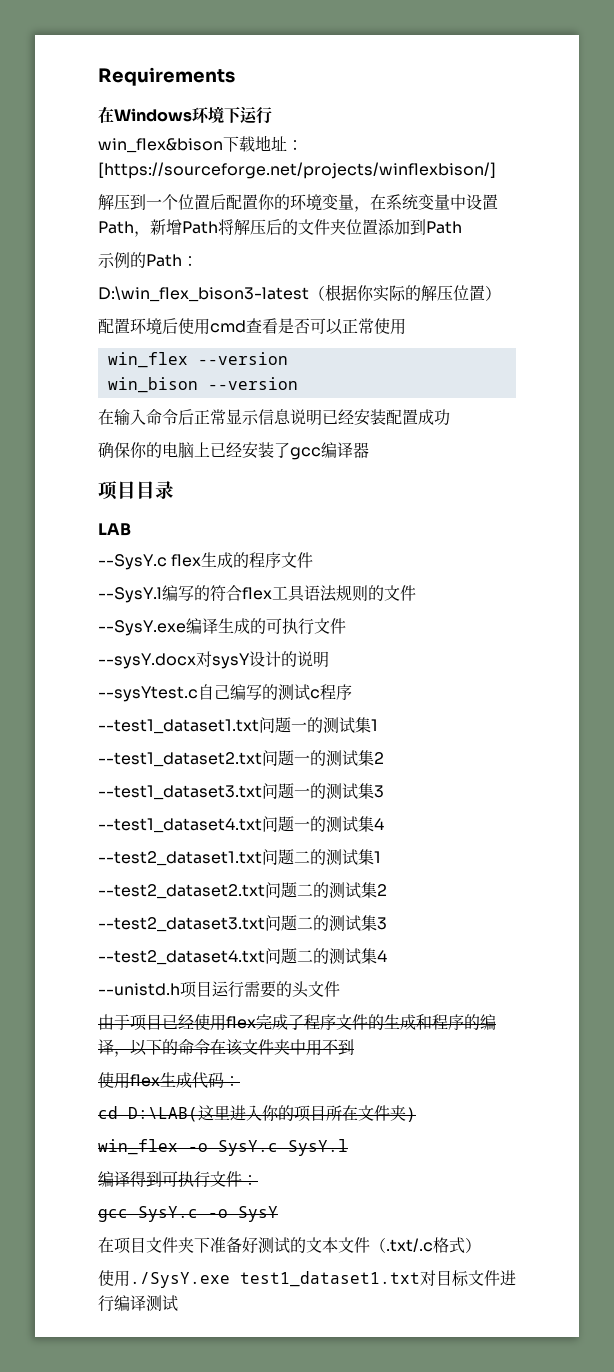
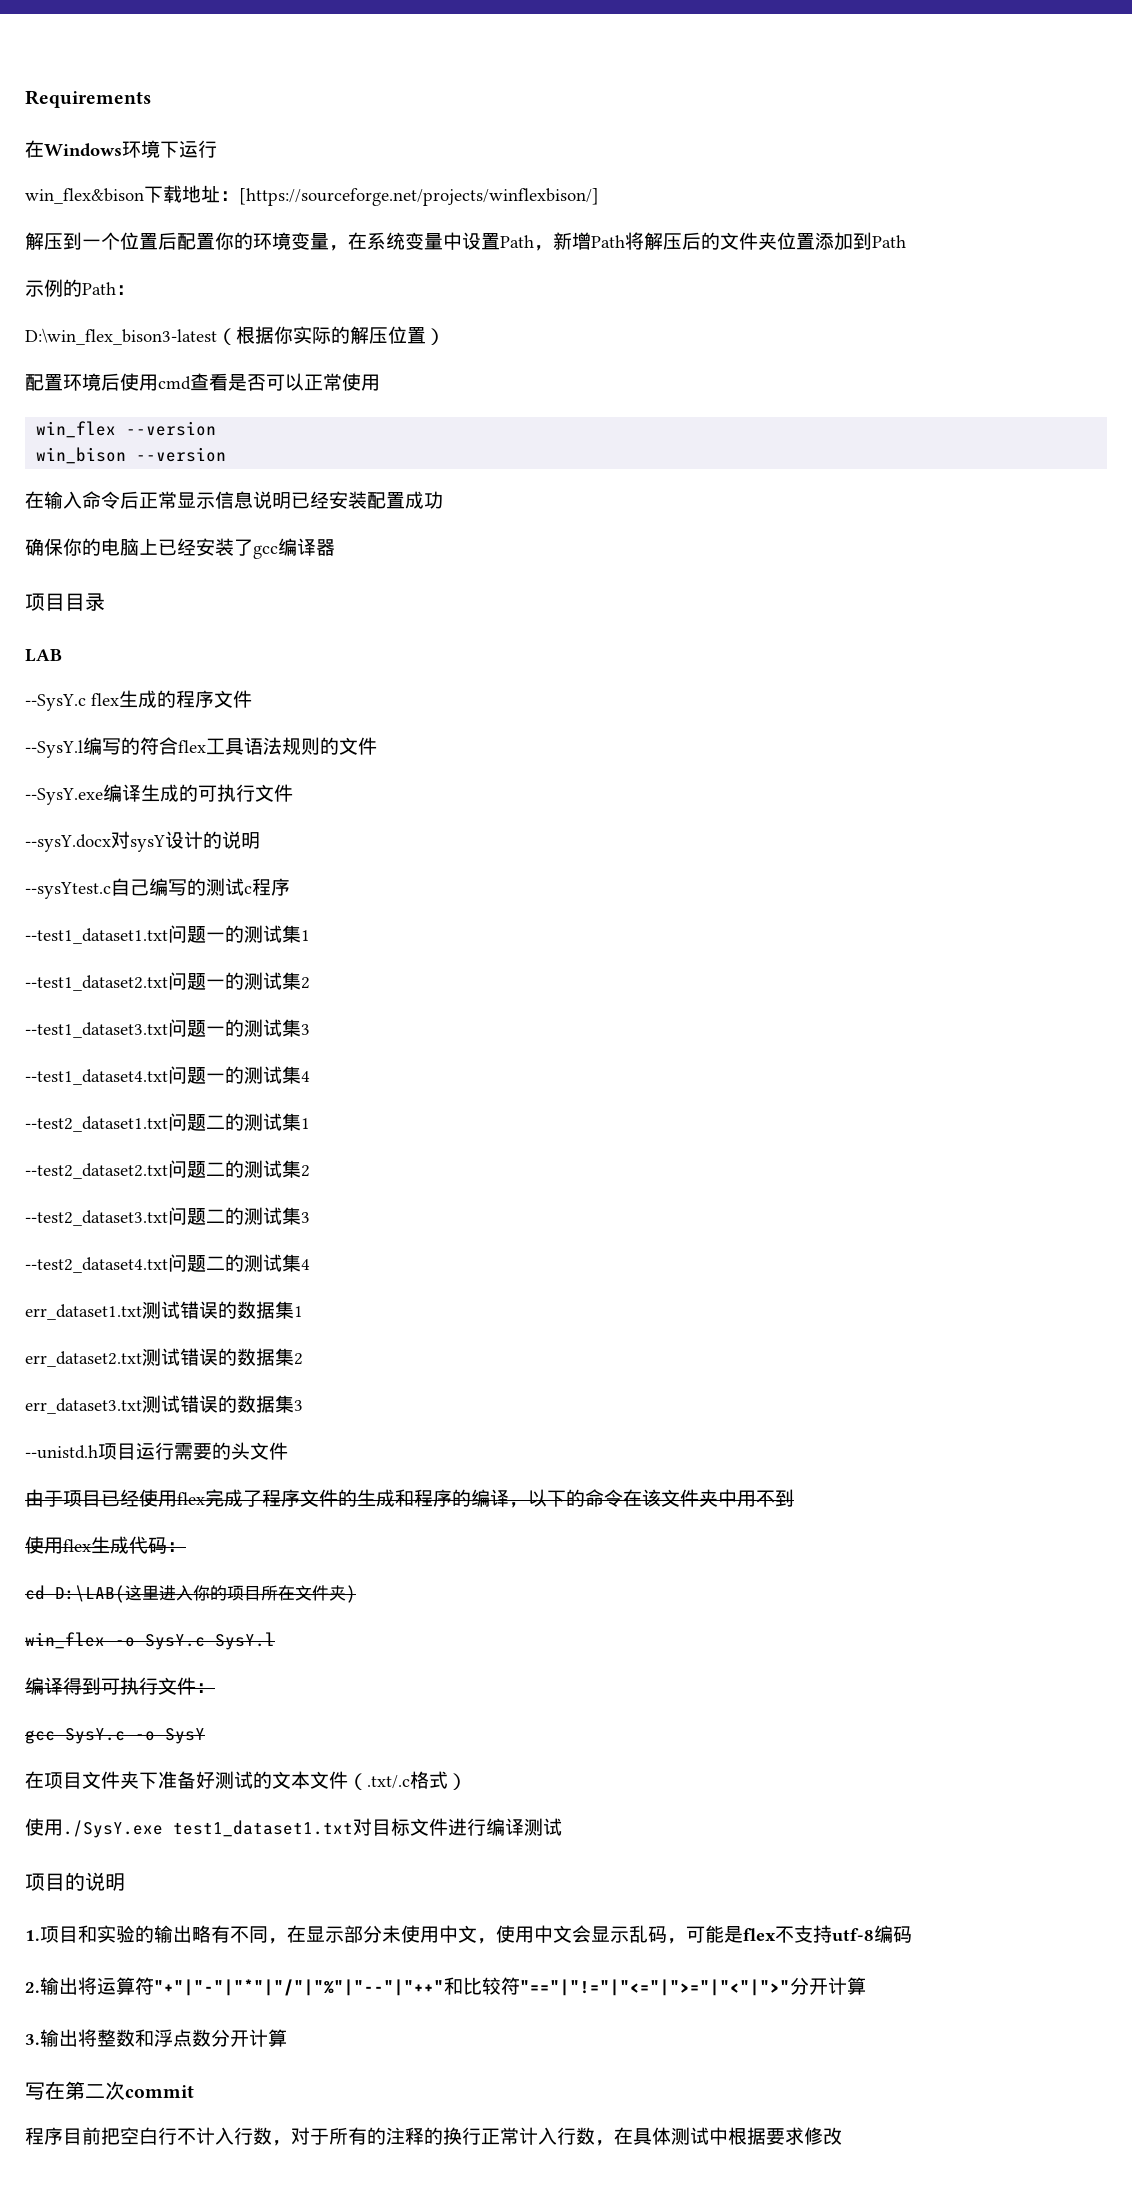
+ err_dataset1.txt测试错误的数据集1
+ err_dataset2.txt测试错误的数据集2
+ err_dataset3.txt测试错误的数据集3
+ 项目的说明
+ 1.项目和实验的输出略有不同，在显示部分未使用中文，使用中文会显示乱码，可能是flex不支持utf-8编码
+ 2.输出将运算符"+"|"-"|"*"|"/"|"%"|"--"|"++"和比较符"=="|"!="|"<="|">="|"<"|">"分开计算
+ 3.输出将整数和浮点数分开计算
+ 写在第二次commit
+ 程序目前把空白行不计入行数，对于所有的注释的换行正常计入行数，在具体测试中根据要求修改

